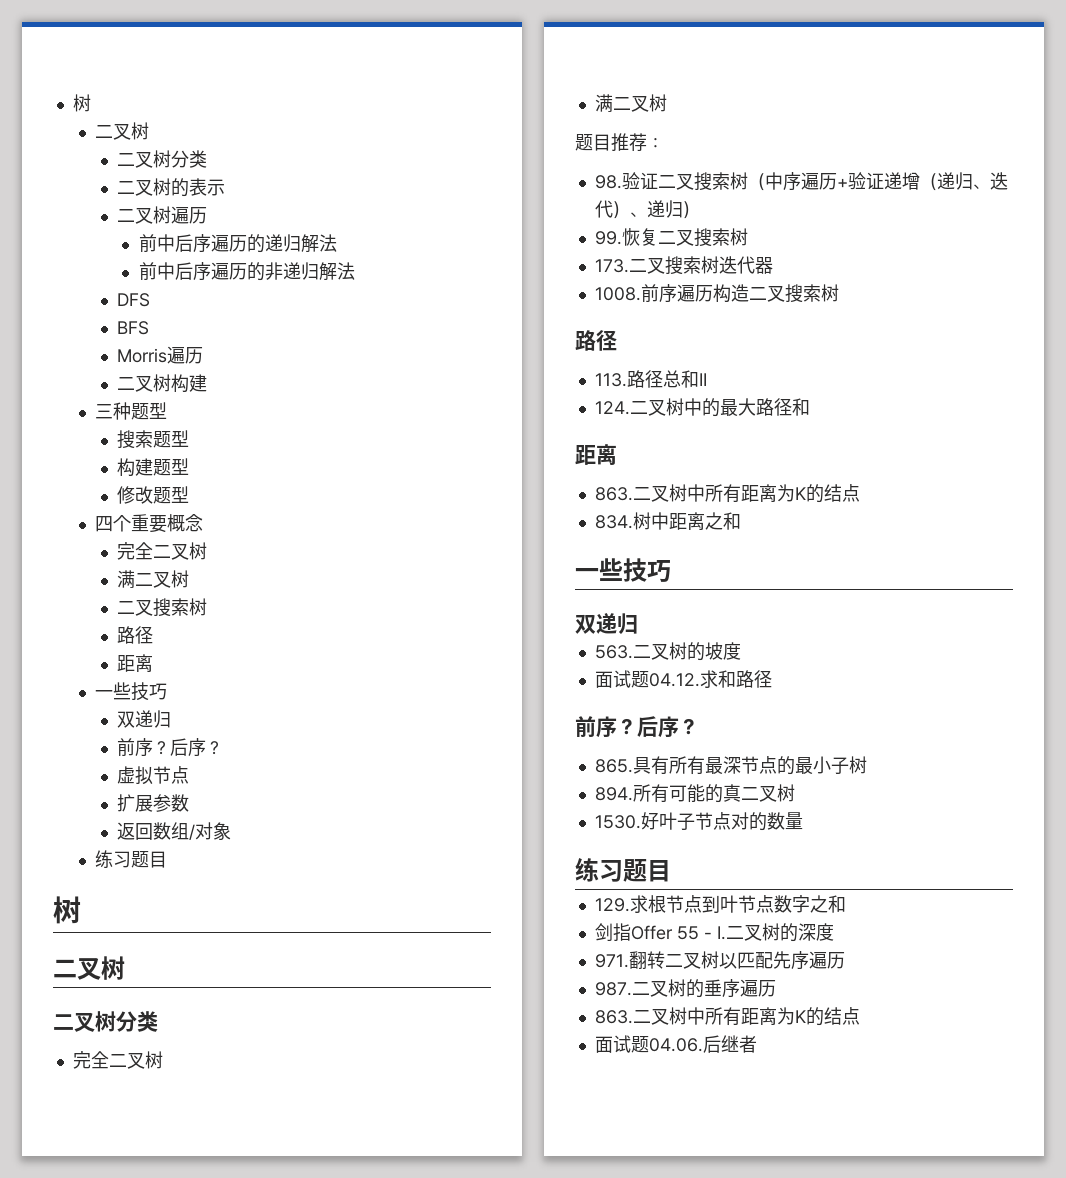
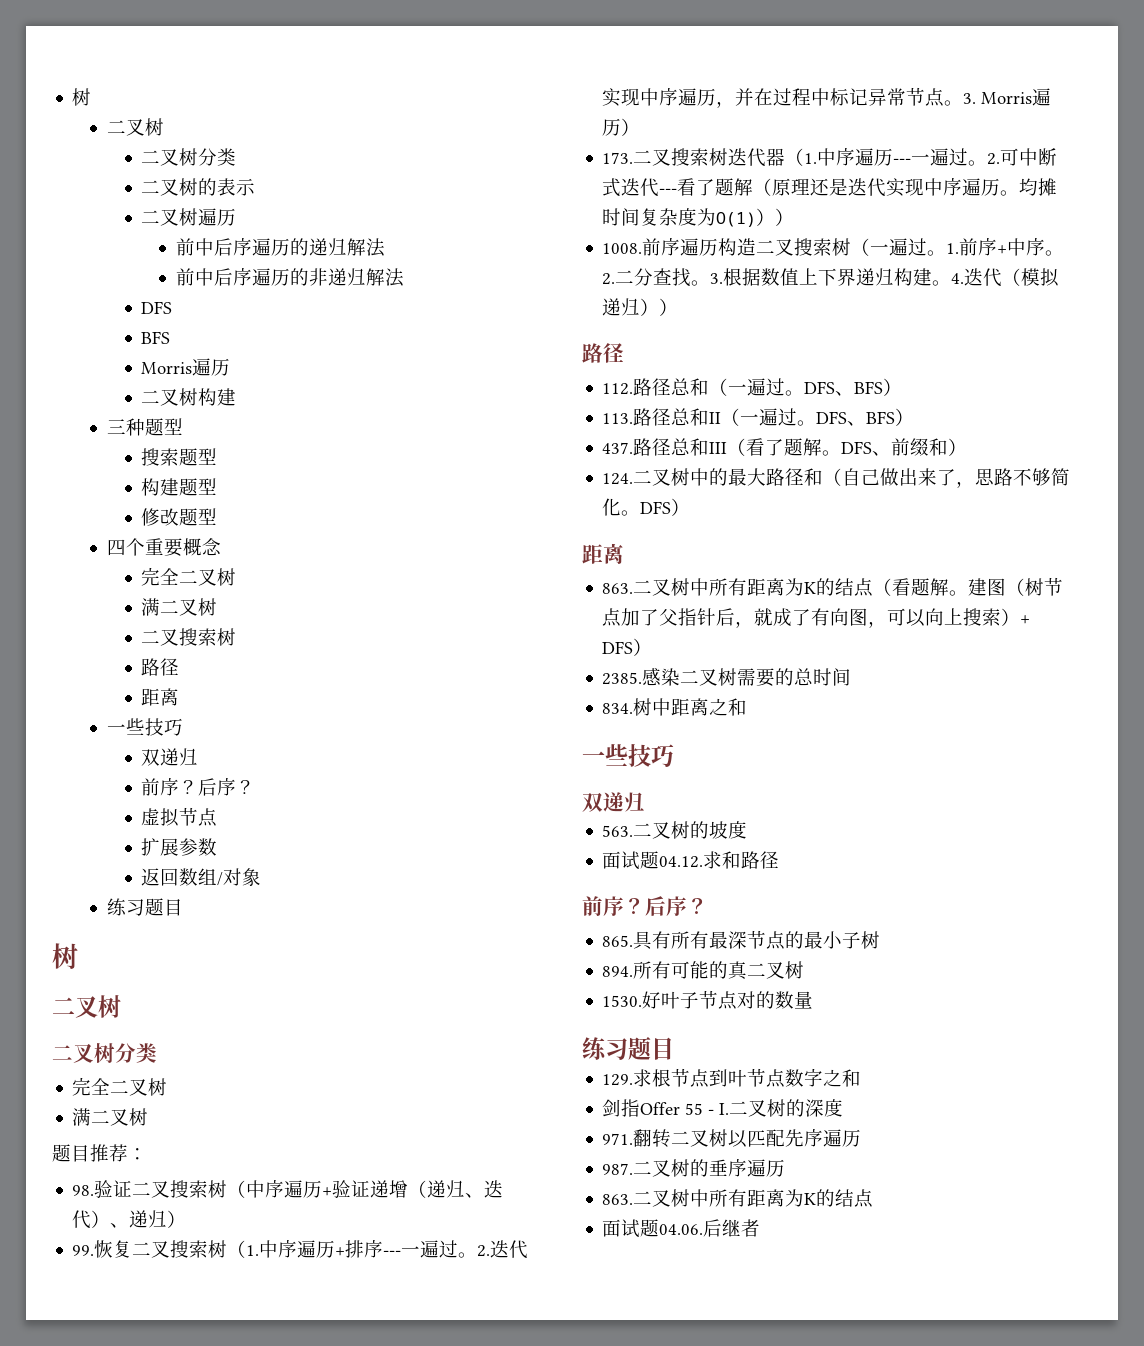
- 99.恢复二叉搜索树
+ 99.恢复二叉搜索树（1.中序遍历+排序---一遍过。2.迭代实现中序遍历，并在过程中标记异常节点。3. Morris遍历）
- 173.二叉搜索树迭代器
+ 173.二叉搜索树迭代器（1.中序遍历---一遍过。2.可中断式迭代---看了题解（原理还是迭代实现中序遍历。均摊时间复杂度为O(1)））
- 前序遍历构造二叉搜索树
+ 前序遍历构造二叉搜索树（一遍过。1.前序+中序。2.二分查找。3.根据数值上下界递归构建。4.迭代（模拟递归））
  路径
- 113.路径总和II
+ 112.路径总和（一遍过。DFS、BFS）
+ 113.路径总和II（一遍过。DFS、BFS）
+ 437.路径总和III（看了题解。DFS、前缀和）
- 124.二叉树中的最大路径和
+ 124.二叉树中的最大路径和（自己做出来了，思路不够简化。DFS）
  距离
- 863.二叉树中所有距离为K的结点
+ 863.二叉树中所有距离为K的结点（看题解。建图（树节点加了父指针后，就成了有向图，可以向上搜索）+ DFS）
+ 2385.感染二叉树需要的总时间

